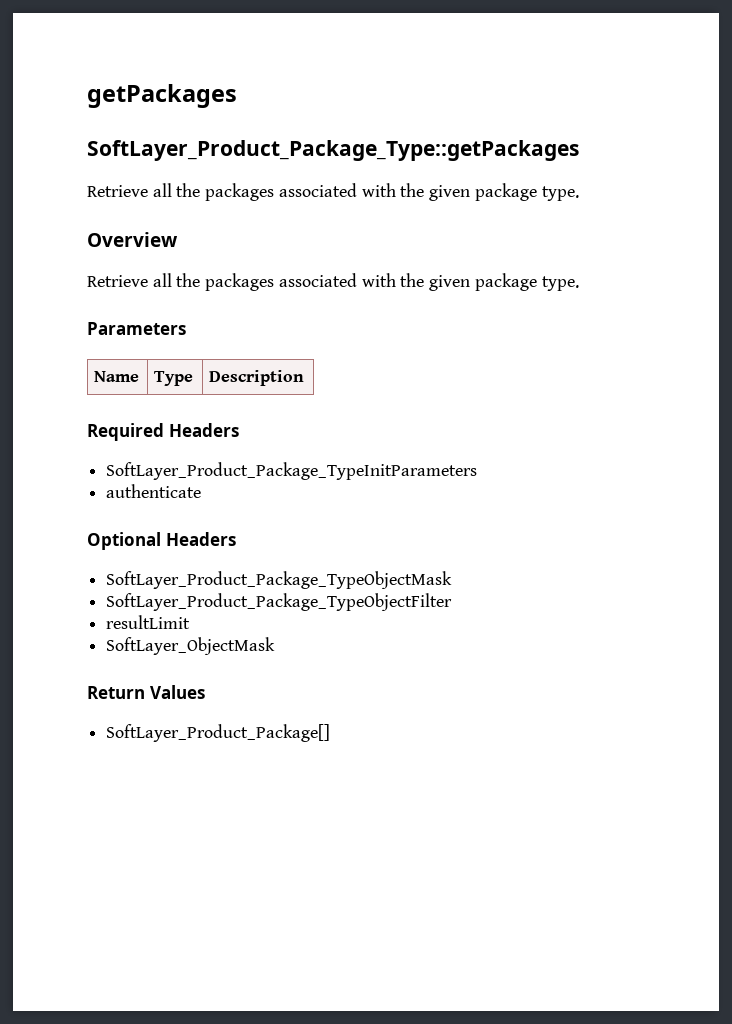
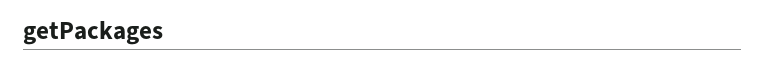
- SoftLayer_Product_Package_Type::getPackages
- Retrieve all the packages associated with the given package type.
- Overview
- Retrieve all the packages associated with the given package type.
- Parameters
- Name | Type | Description
- Required Headers
- SoftLayer_Product_Package_TypeInitParameters
- authenticate
- Optional Headers
- SoftLayer_Product_Package_TypeObjectMask
- SoftLayer_Product_Package_TypeObjectFilter
- resultLimit
- SoftLayer_ObjectMask
- Return Values
- SoftLayer_Product_Package[]

